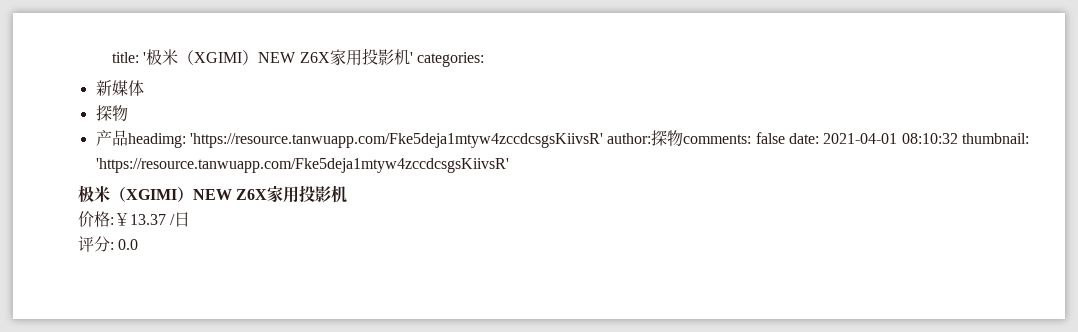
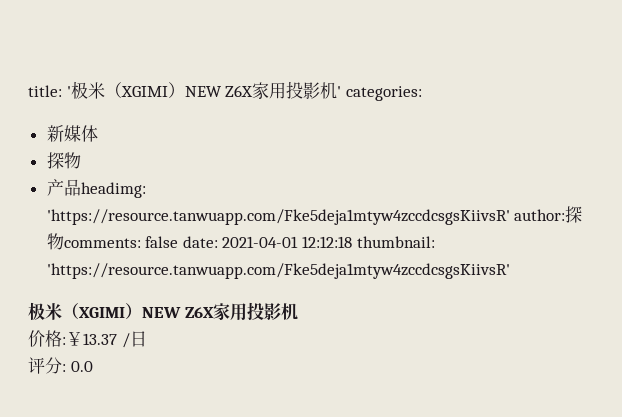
- 产品headimg: 'https://resource.tanwuapp.com/Fke5deja1mtyw4zccdcsgsKiivsR' author:探物comments: false date: 2021-04-01 08:10:32 thumbnail: 'https://resource.tanwuapp.com/Fke5deja1mtyw4zccdcsgsKiivsR'
+ 产品headimg: 'https://resource.tanwuapp.com/Fke5deja1mtyw4zccdcsgsKiivsR' author:探物comments: false date: 2021-04-01 12:12:18 thumbnail: 'https://resource.tanwuapp.com/Fke5deja1mtyw4zccdcsgsKiivsR'

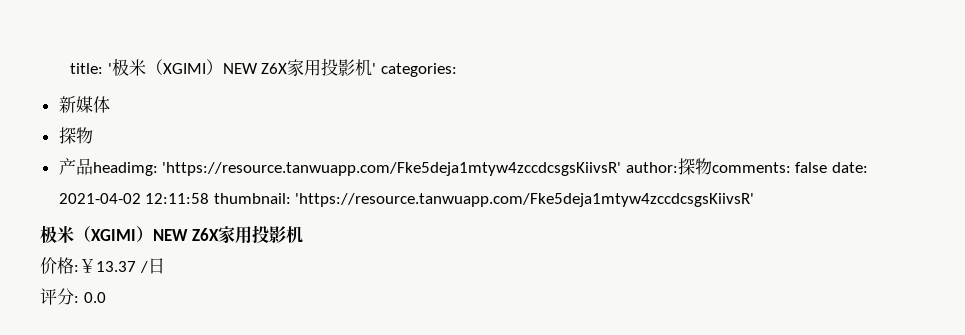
- 产品headimg: 'https://resource.tanwuapp.com/Fke5deja1mtyw4zccdcsgsKiivsR' author:探物comments: false date: 2021-04-01 12:12:18 thumbnail: 'https://resource.tanwuapp.com/Fke5deja1mtyw4zccdcsgsKiivsR'
+ 产品headimg: 'https://resource.tanwuapp.com/Fke5deja1mtyw4zccdcsgsKiivsR' author:探物comments: false date: 2021-04-02 12:11:58 thumbnail: 'https://resource.tanwuapp.com/Fke5deja1mtyw4zccdcsgsKiivsR'

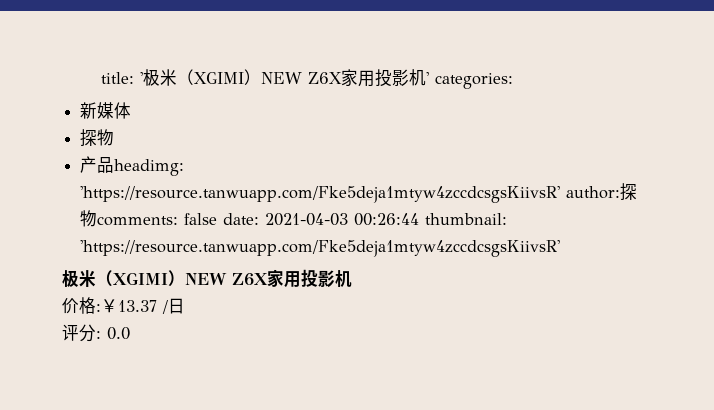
- 产品headimg: 'https://resource.tanwuapp.com/Fke5deja1mtyw4zccdcsgsKiivsR' author:探物comments: false date: 2021-04-02 12:11:58 thumbnail: 'https://resource.tanwuapp.com/Fke5deja1mtyw4zccdcsgsKiivsR'
+ 产品headimg: 'https://resource.tanwuapp.com/Fke5deja1mtyw4zccdcsgsKiivsR' author:探物comments: false date: 2021-04-03 00:26:44 thumbnail: 'https://resource.tanwuapp.com/Fke5deja1mtyw4zccdcsgsKiivsR'

